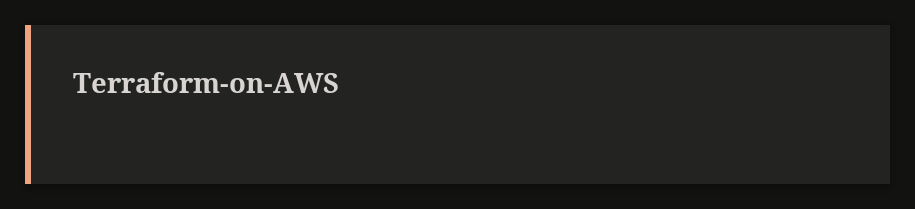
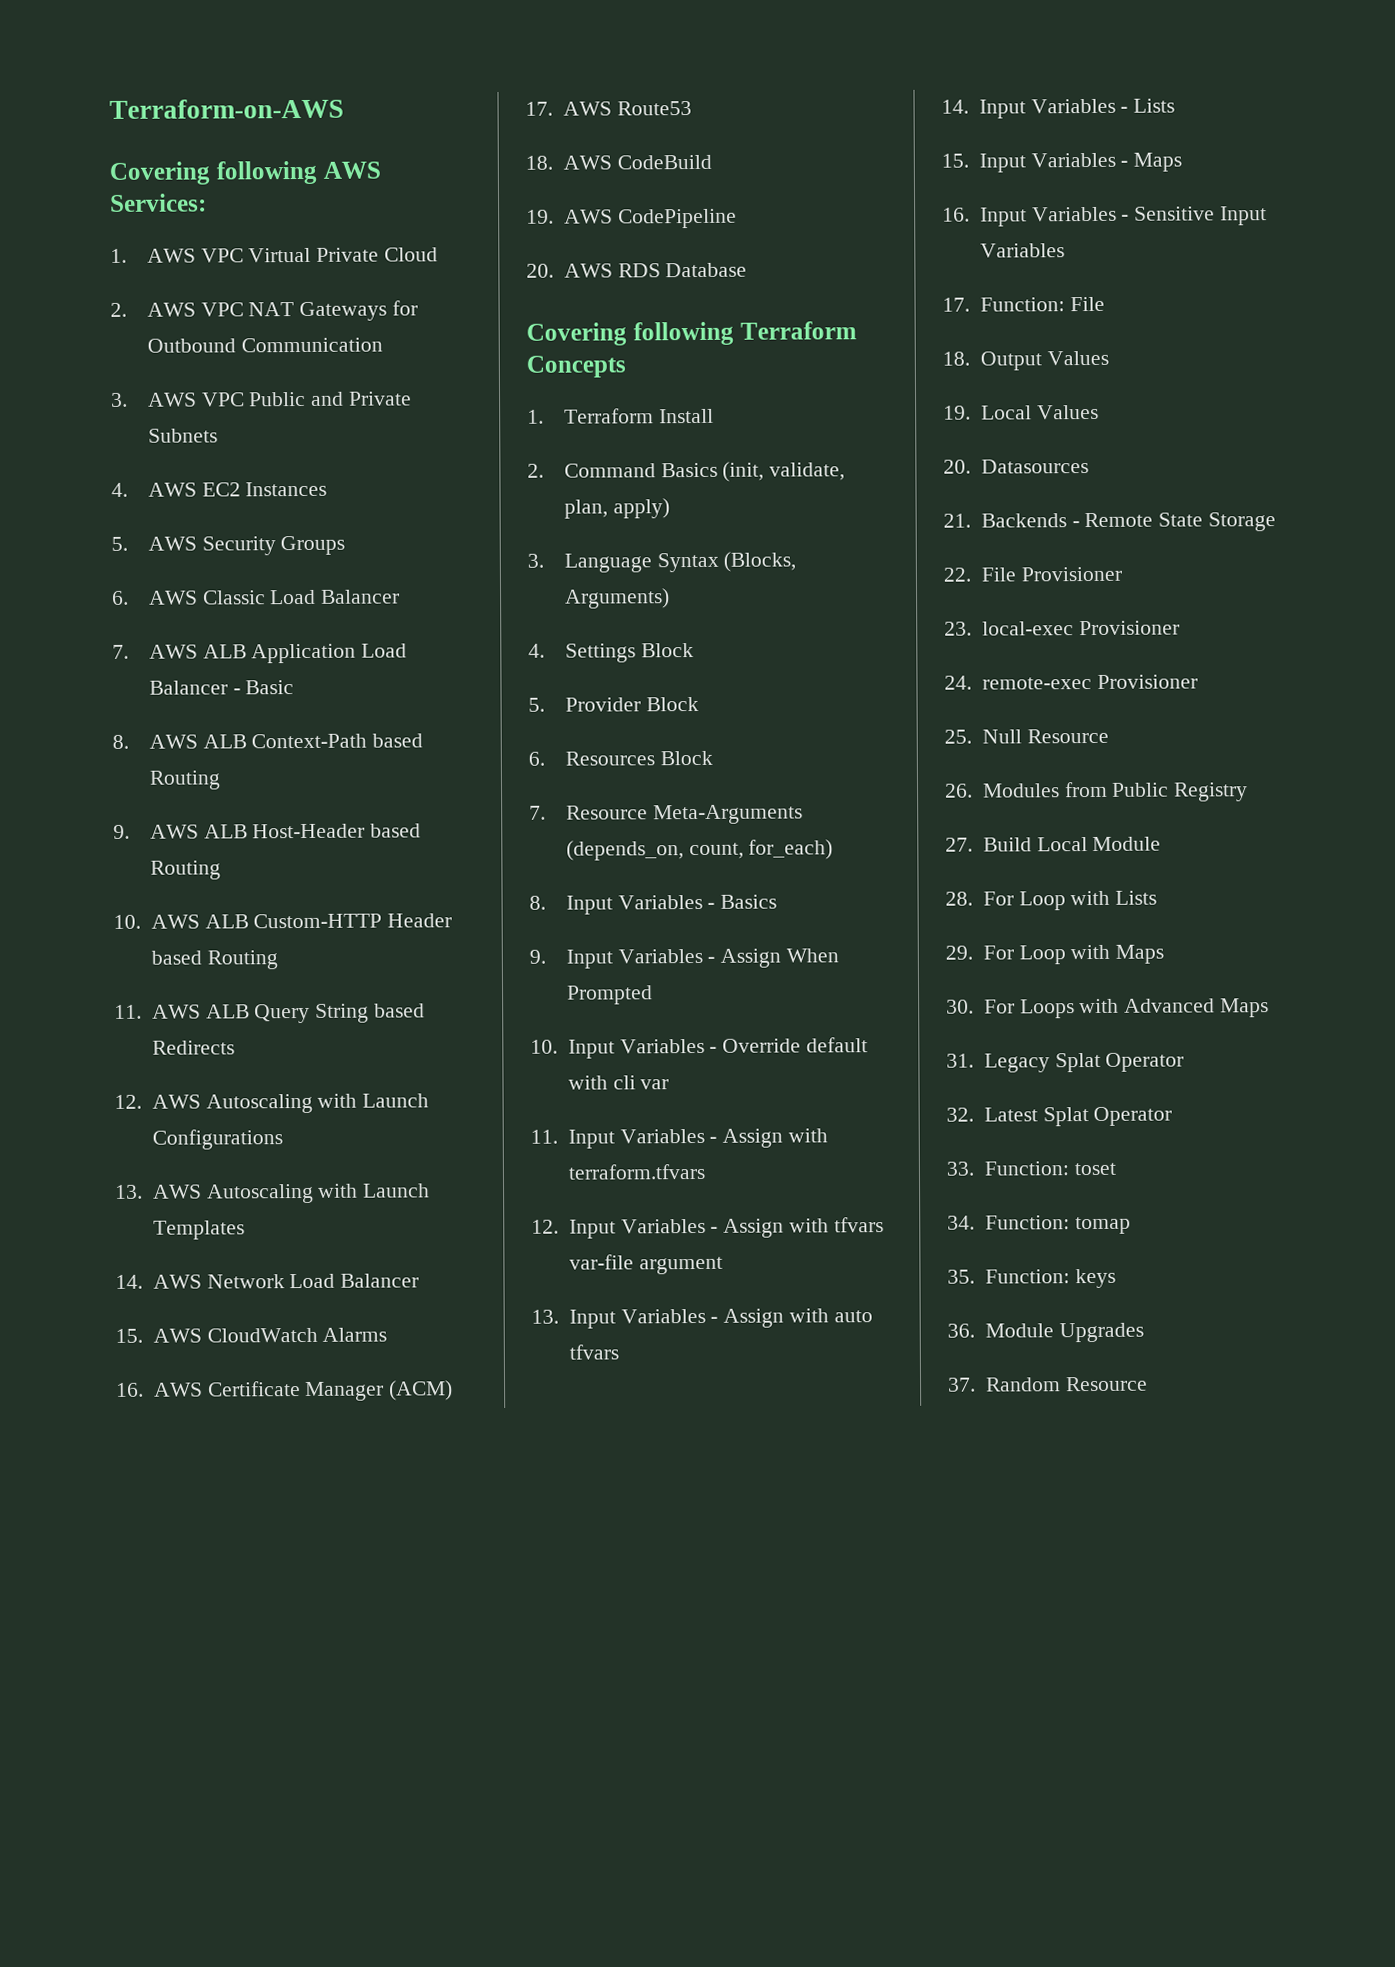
+ Covering following AWS Services:
+ 1. AWS VPC Virtual Private Cloud
+ 2. AWS VPC NAT Gateways for Outbound Communication
+ 3. AWS VPC Public and Private Subnets
+ 4. AWS EC2 Instances
+ 5. AWS Security Groups
+ 6. AWS Classic Load Balancer
+ 7. AWS ALB Application Load Balancer - Basic
+ 8. AWS ALB Context-Path based Routing
+ 9. AWS ALB Host-Header based Routing
+ 10. AWS ALB Custom-HTTP Header based Routing
+ 11. AWS ALB Query String based Redirects
+ 12. AWS Autoscaling with Launch Configurations
+ 13. AWS Autoscaling with Launch Templates
+ 14. AWS Network Load Balancer
+ 15. AWS CloudWatch Alarms
+ 16. AWS Certificate Manager (ACM)
+ 17. AWS Route53
+ 18. AWS CodeBuild
+ 19. AWS CodePipeline
+ 20. AWS RDS Database
+ Covering following Terraform Concepts
+ 1. Terraform Install
+ 2. Command Basics (init, validate, plan, apply)
+ 3. Language Syntax (Blocks, Arguments)
+ 4. Settings Block
+ 5. Provider Block
+ 6. Resources Block
+ 7. Resource Meta-Arguments (depends_on, count, for_each)
+ 8. Input Variables - Basics
+ 9. Input Variables - Assign When Prompted
+ 10. Input Variables - Override default with cli var
+ 11. Input Variables - Assign with terraform.tfvars
+ 12. Input Variables - Assign with tfvars var-file argument
+ 13. Input Variables - Assign with auto tfvars
+ 14. Input Variables - Lists
+ 15. Input Variables - Maps
+ 16. Input Variables - Sensitive Input Variables
+ 17. Function: File
+ 18. Output Values
+ 19. Local Values
+ 20. Datasources
+ 21. Backends - Remote State Storage
+ 22. File Provisioner
+ 23. local-exec Provisioner
+ 24. remote-exec Provisioner
+ 25. Null Resource
+ 26. Modules from Public Registry
+ 27. Build Local Module
+ 28. For Loop with Lists
+ 29. For Loop with Maps
+ 30. For Loops with Advanced Maps
+ 31. Legacy Splat Operator
+ 32. Latest Splat Operator
+ 33. Function: toset
+ 34. Function: tomap
+ 35. Function: keys
+ 36. Module Upgrades
+ 37. Random Resource

